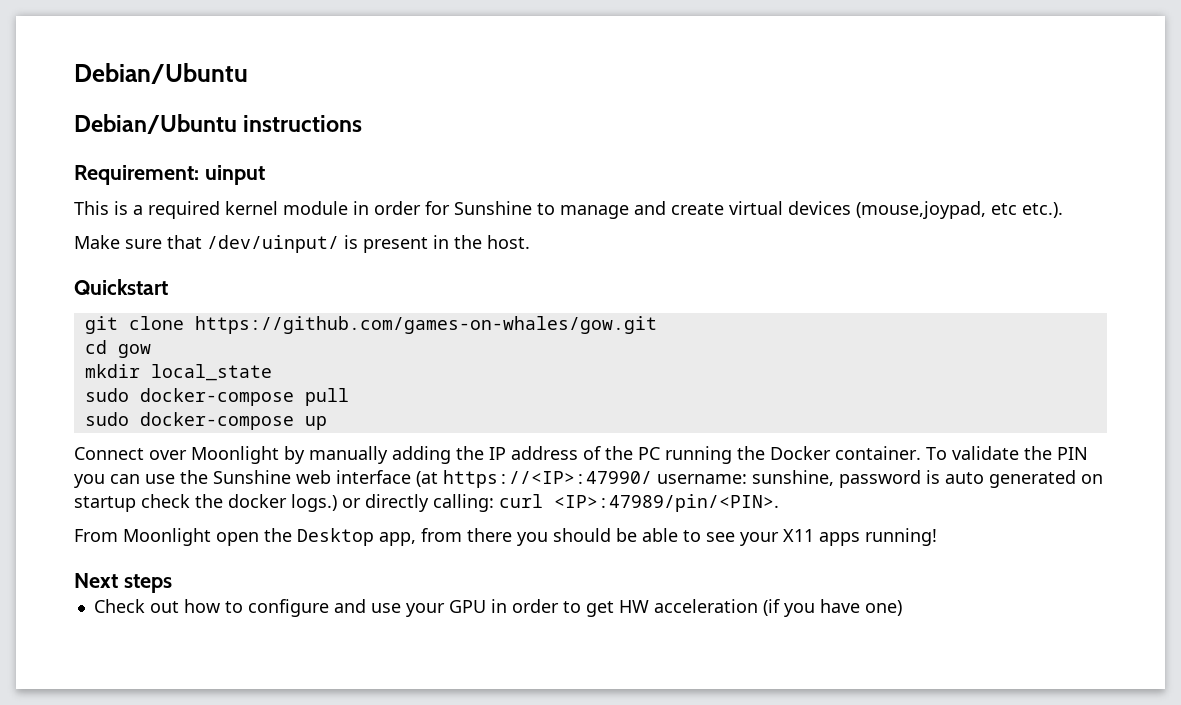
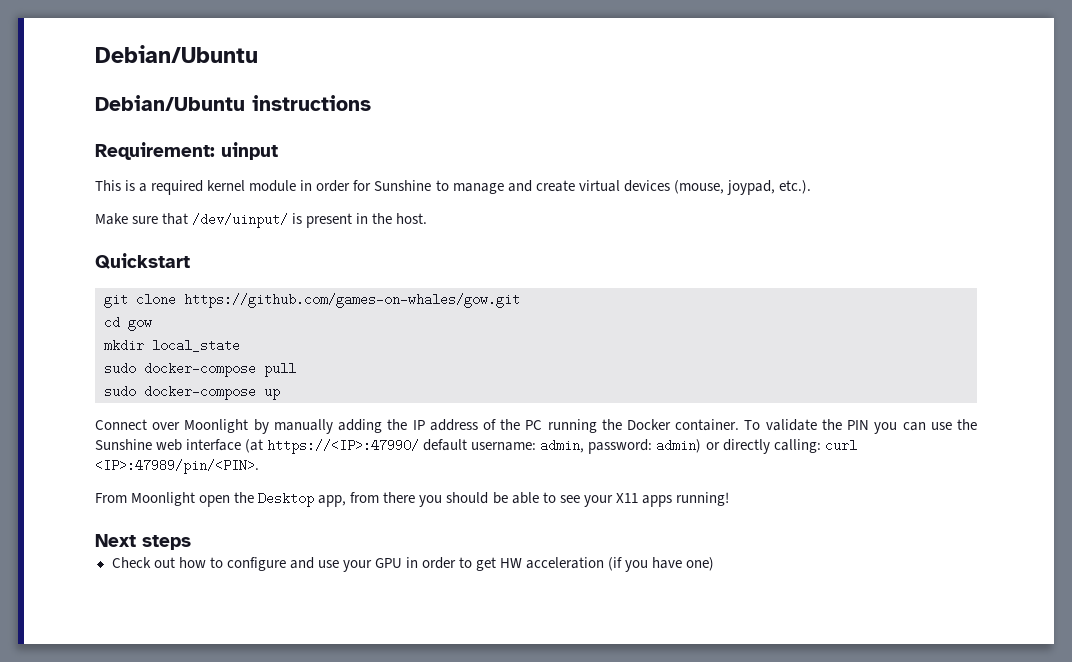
- This is a required kernel module in order for Sunshine to manage and create virtual devices (mouse,joypad, etc etc.).
+ This is a required kernel module in order for Sunshine to manage and create virtual devices (mouse, joypad, etc.).
- To validate the PIN you can use the Sunshine web interface (at https://<IP>:47990/ username: sunshine, password is auto generated on startup check the docker logs.) or directly calling: curl <IP>:47989/pin/<PIN>.
+ To validate the PIN you can use the Sunshine web interface (at https://<IP>:47990/ default username: admin, password: admin) or directly calling: curl <IP>:47989/pin/<PIN>.

